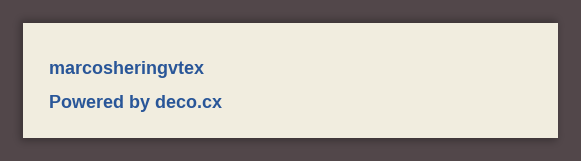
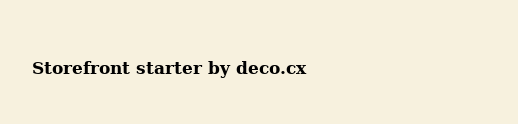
- marcosheringvtex
- Powered by deco.cx
+ Storefront starter by deco.cx

